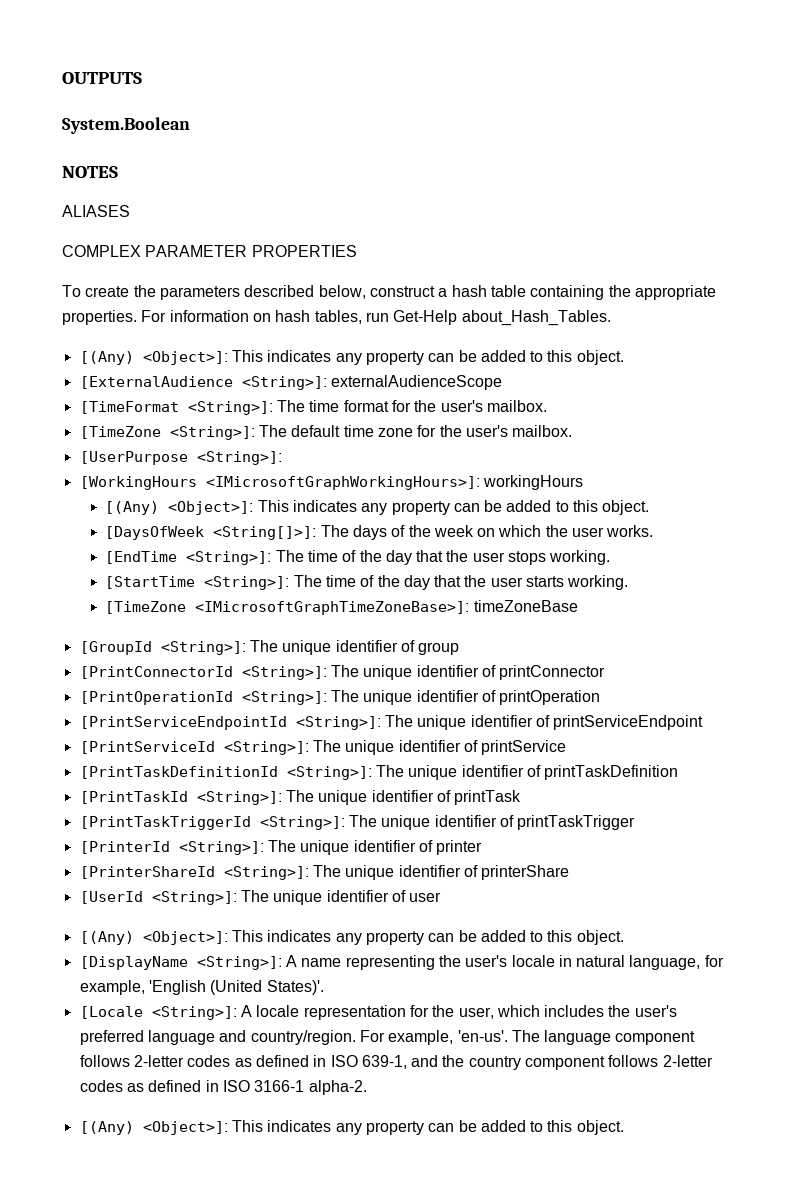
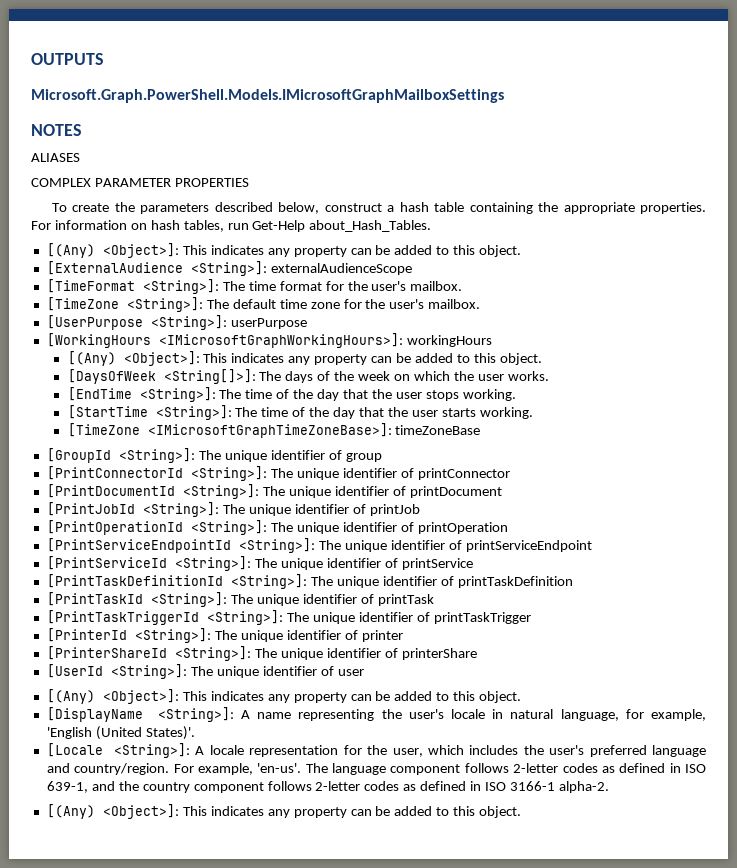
- System.Boolean
+ Microsoft.Graph.PowerShell.Models.IMicrosoftGraphMailboxSettings
- [UserPurpose <String>]:
+ [UserPurpose <String>]: userPurpose
+ [PrintDocumentId <String>]: The unique identifier of printDocument
+ [PrintJobId <String>]: The unique identifier of printJob

